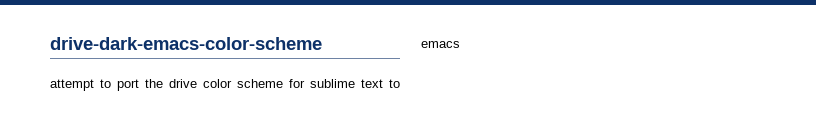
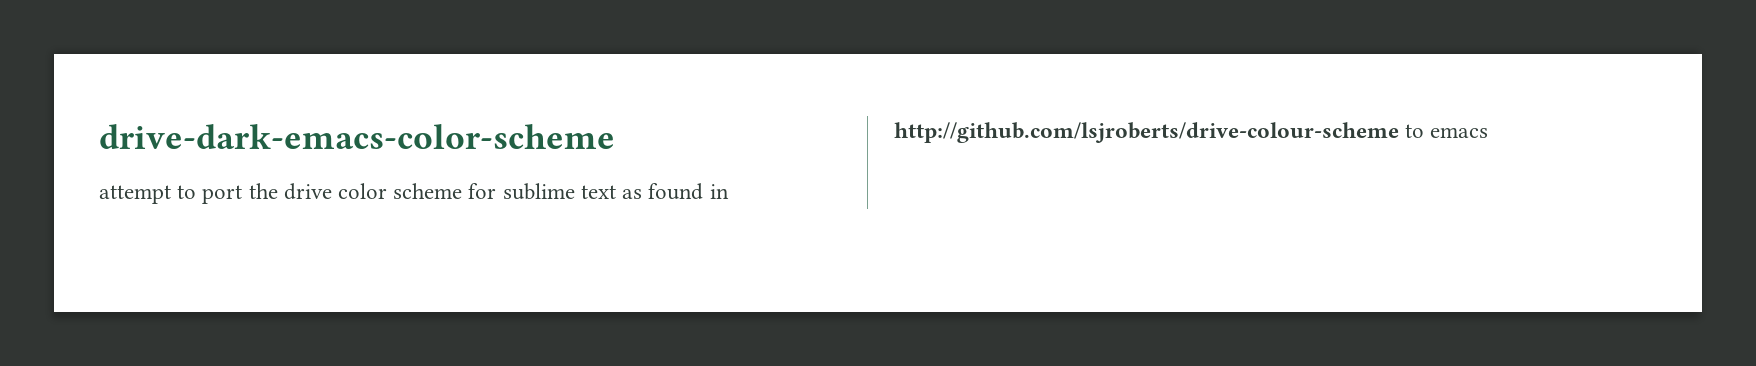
- attempt to port the drive color scheme for sublime text to emacs
+ attempt to port the drive color scheme for sublime text as found in http://github.com/lsjroberts/drive-colour-scheme to emacs

